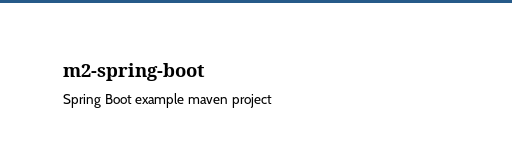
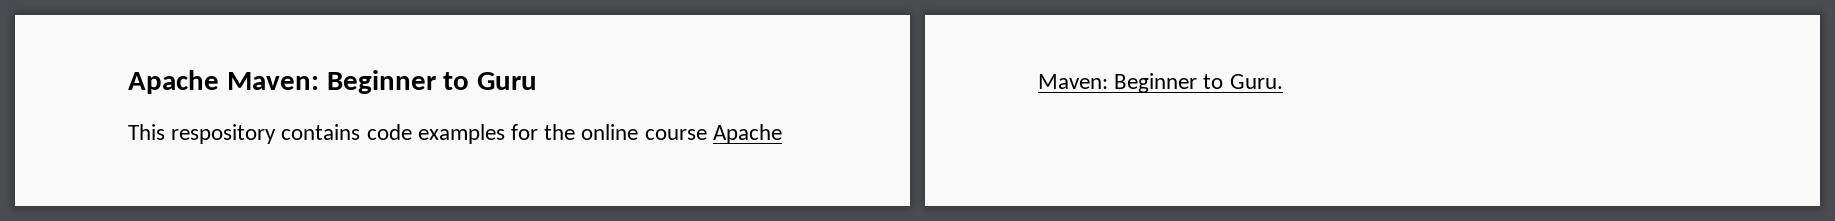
- m2-spring-boot
- Spring Boot example maven project
+ Apache Maven: Beginner to Guru
+ This respository contains code examples for the online course Apache Maven: Beginner to Guru.

